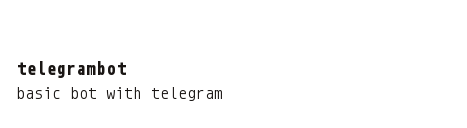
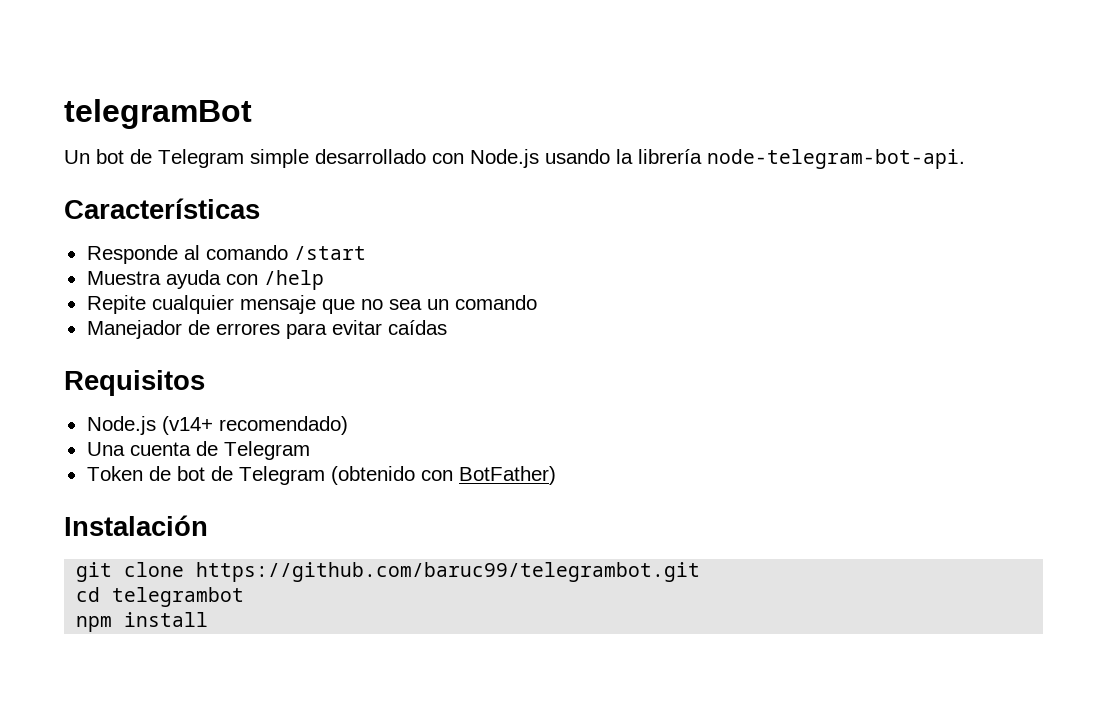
- telegrambot
- basic bot with telegram
+ telegramBot
+ Un bot de Telegram simple desarrollado con Node.js usando la librería node-telegram-bot-api.
+ Características
+ Responde al comando /start
+ Muestra ayuda con /help
+ Repite cualquier mensaje que no sea un comando
+ Manejador de errores para evitar caídas
+ Requisitos
+ Node.js (v14+ recomendado)
+ Una cuenta de Telegram
+ Token de bot de Telegram (obtenido con BotFather)
+ Instalación
+ git clone https://github.com/baruc99/telegrambot.git
+ cd telegrambot
+ npm install

